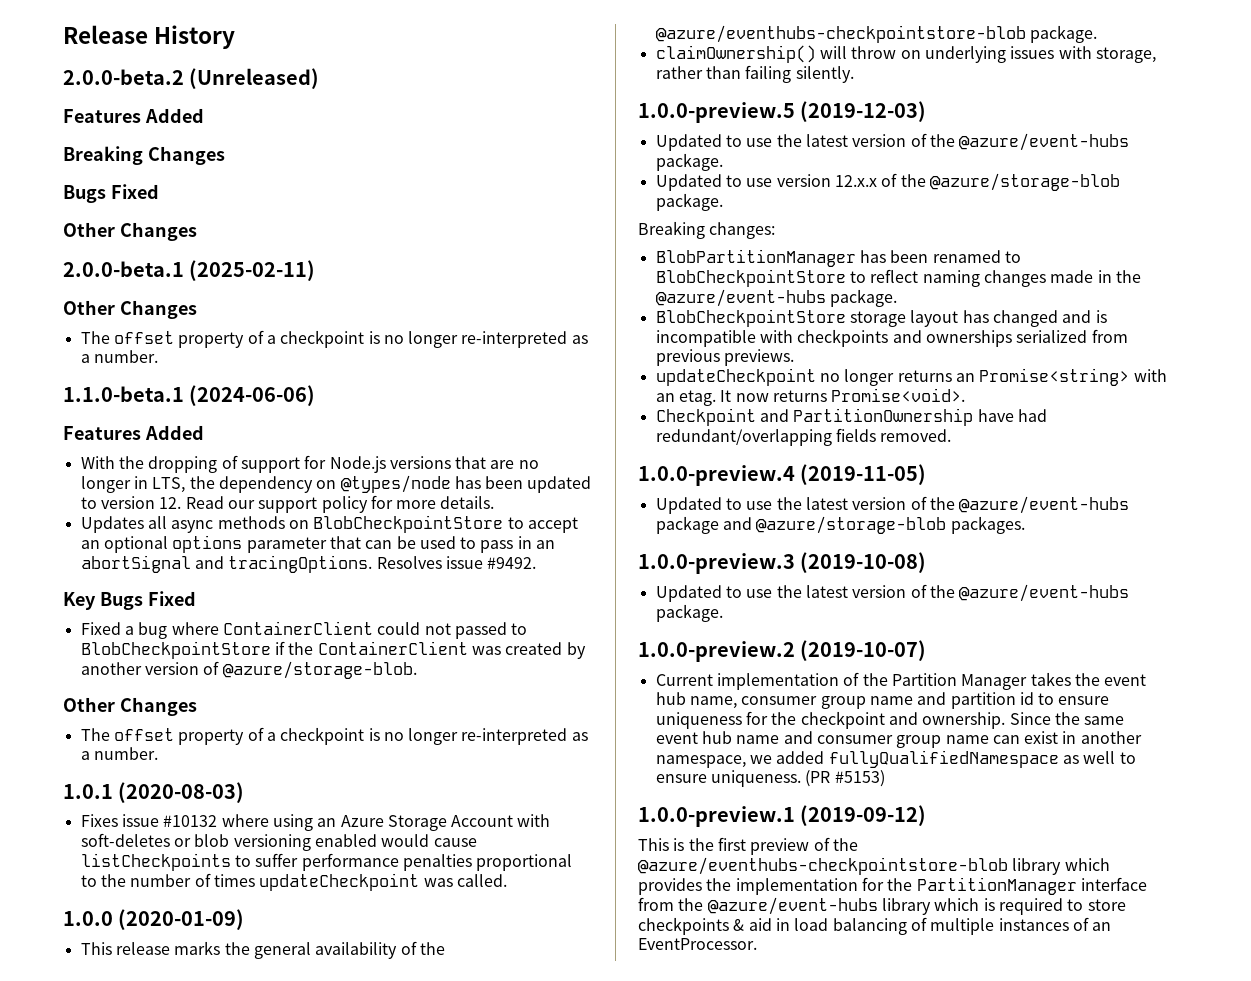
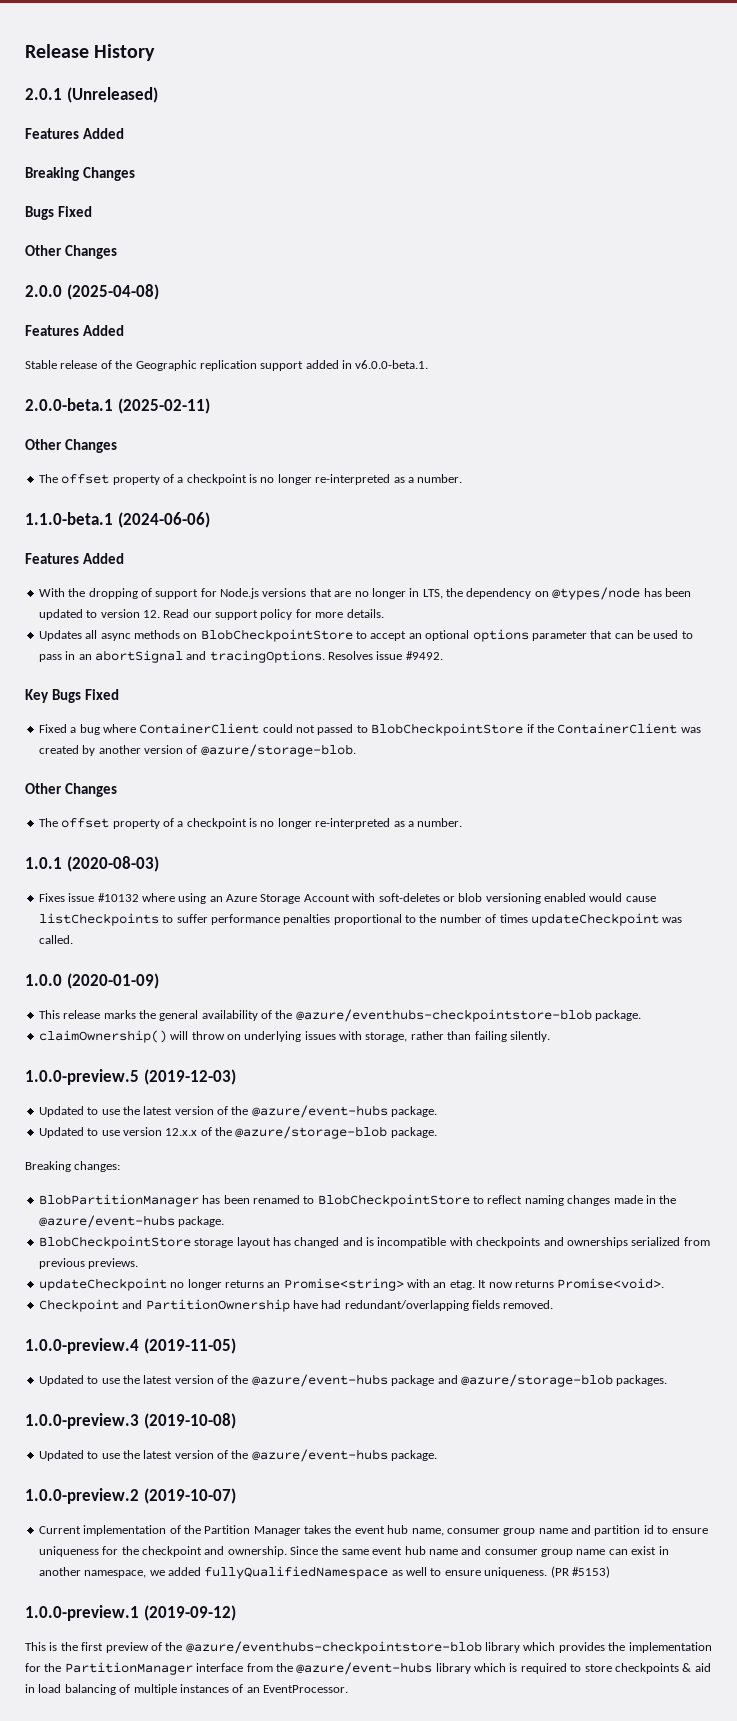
- 2.0.0-beta.2 (Unreleased)
+ 2.0.1 (Unreleased)
+ 2.0.0 (2025-04-08)
+ Features Added
+ Stable release of the Geographic replication support added in v6.0.0-beta.1.

